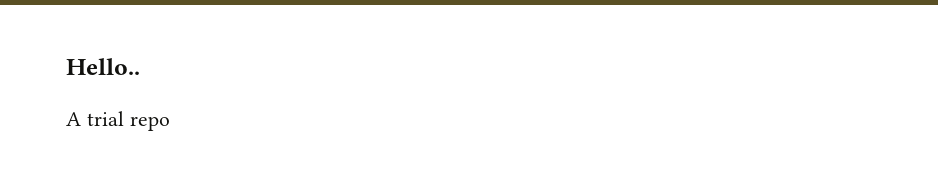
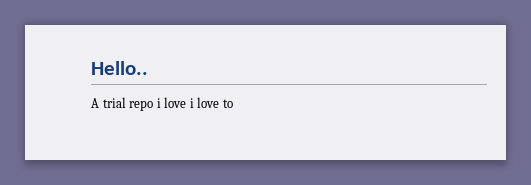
- A trial repo
+ A trial repo i love i love to

